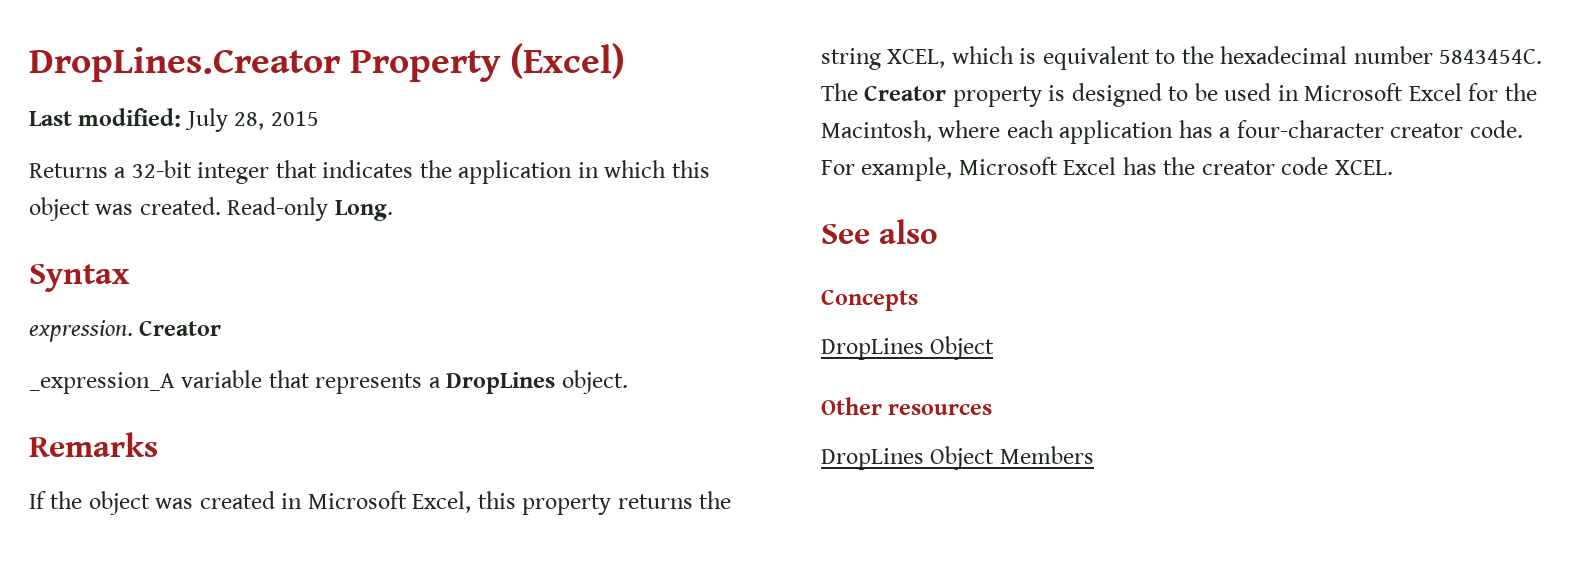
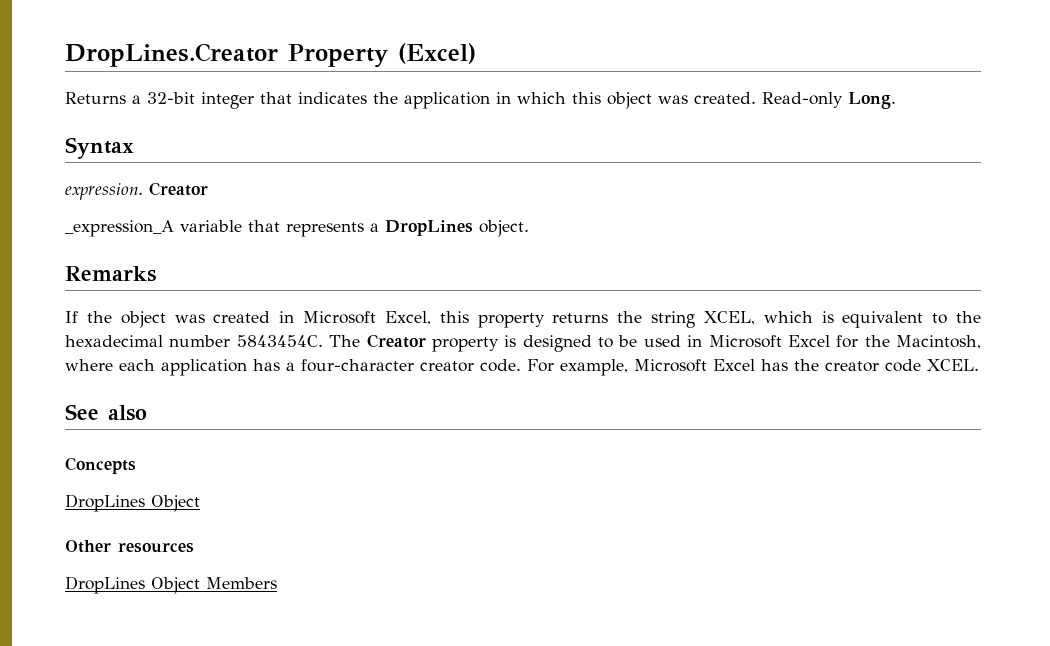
- Last modified: July 28, 2015

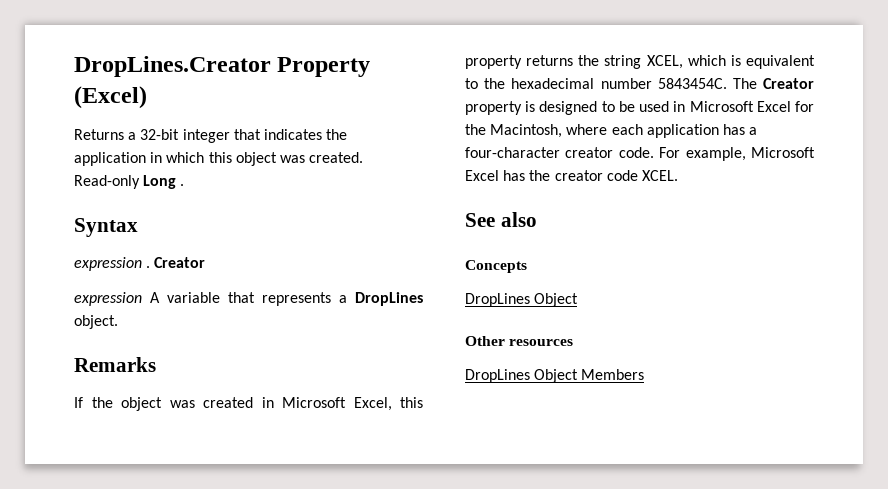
- Read-only Long.
+ Read-only Long .
- expression.
+ expression .
- _expression_A variable that represents a DropLines object.
+ expression A variable that represents a DropLines object.

